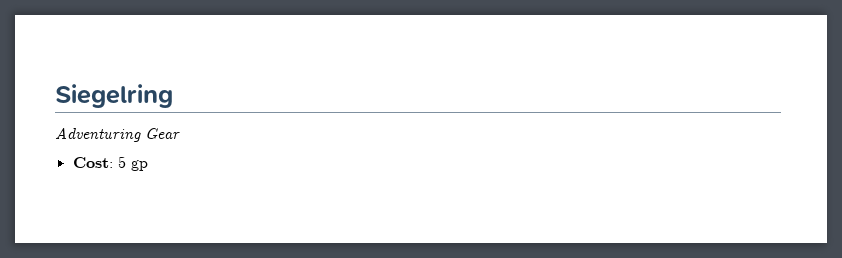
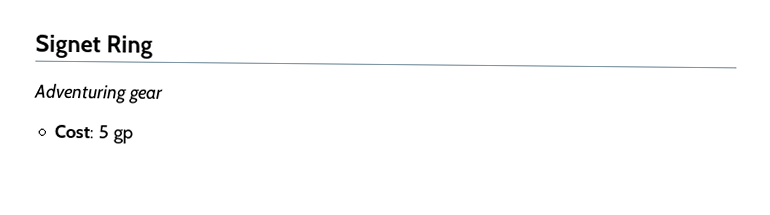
- Siegelring
+ Signet Ring
- Adventuring Gear
+ Adventuring gear

